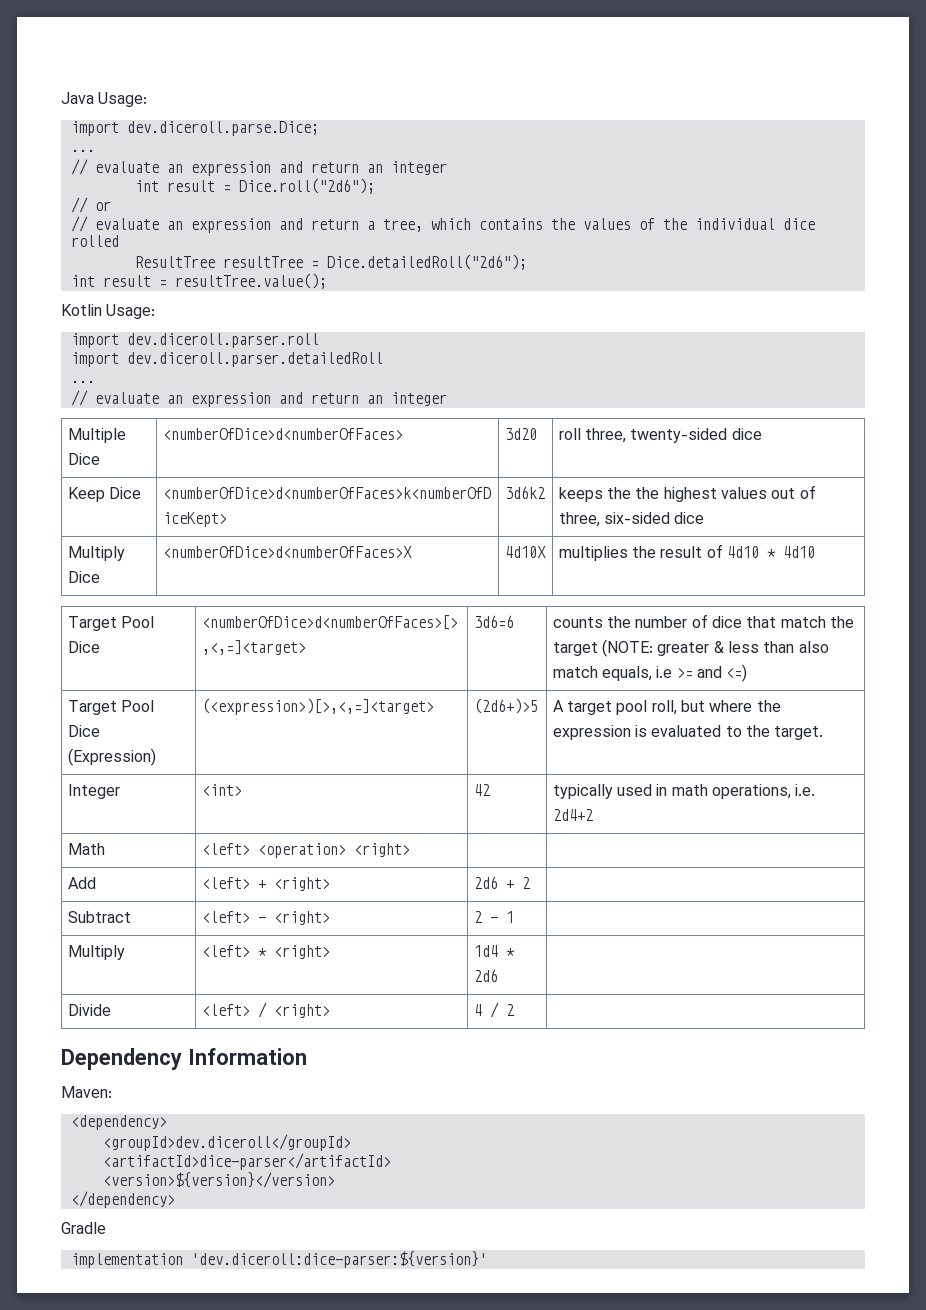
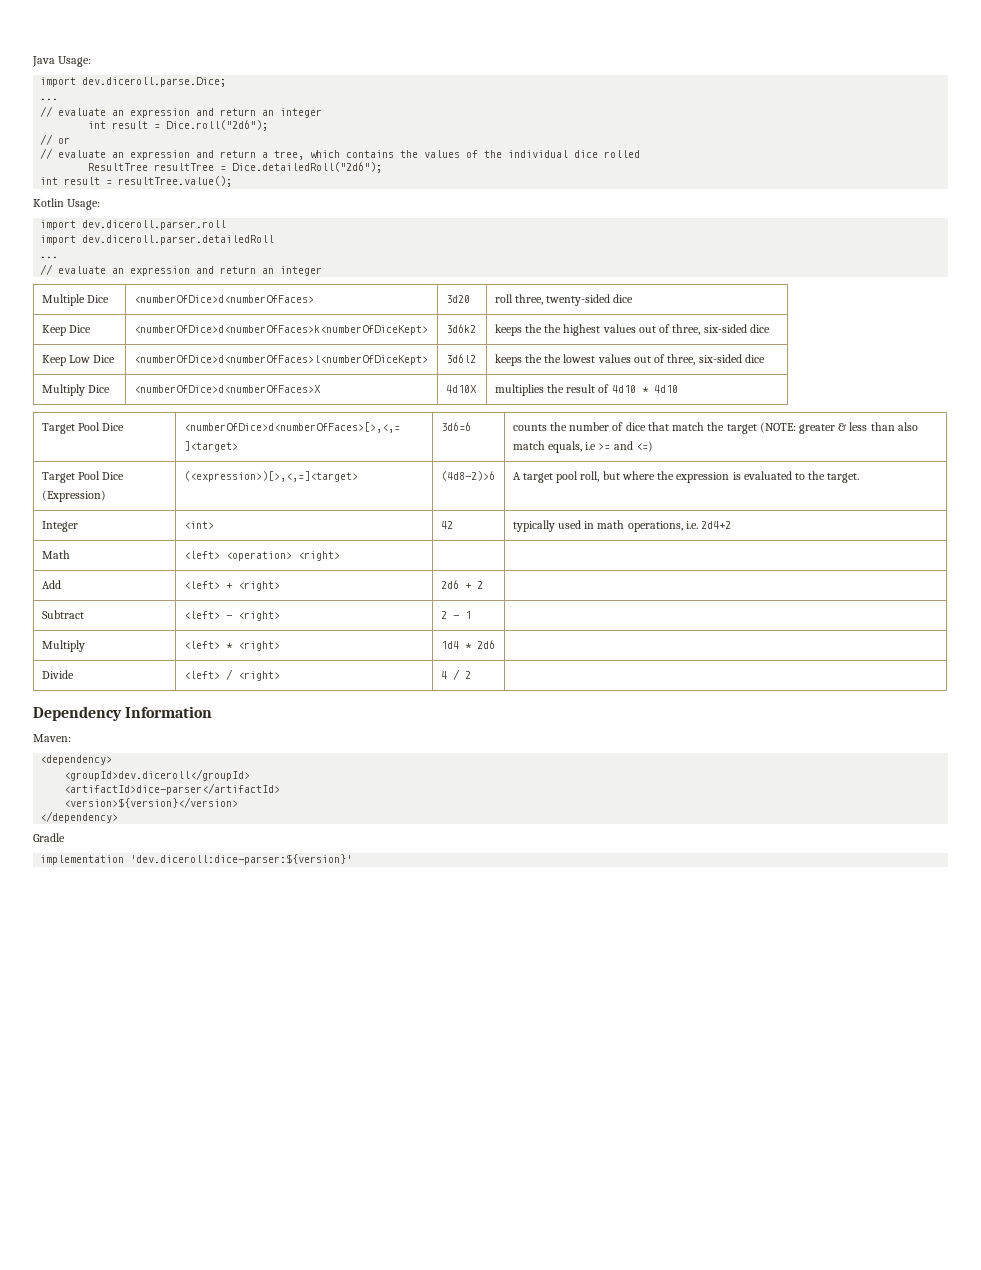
+ Keep Low Dice | <numberOfDice>d<numberOfFaces>l<numberOfDiceKept> | 3d6l2 | keeps the the lowest values out of three, six-sided dice
- Target Pool Dice (Expression) | (<expression>)[>,<,=]<target> | (2d6+)>5 | A target pool roll, but where the expression is evaluated to the target.
+ Target Pool Dice (Expression) | (<expression>)[>,<,=]<target> | (4d8-2)>6 | A target pool roll, but where the expression is evaluated to the target.

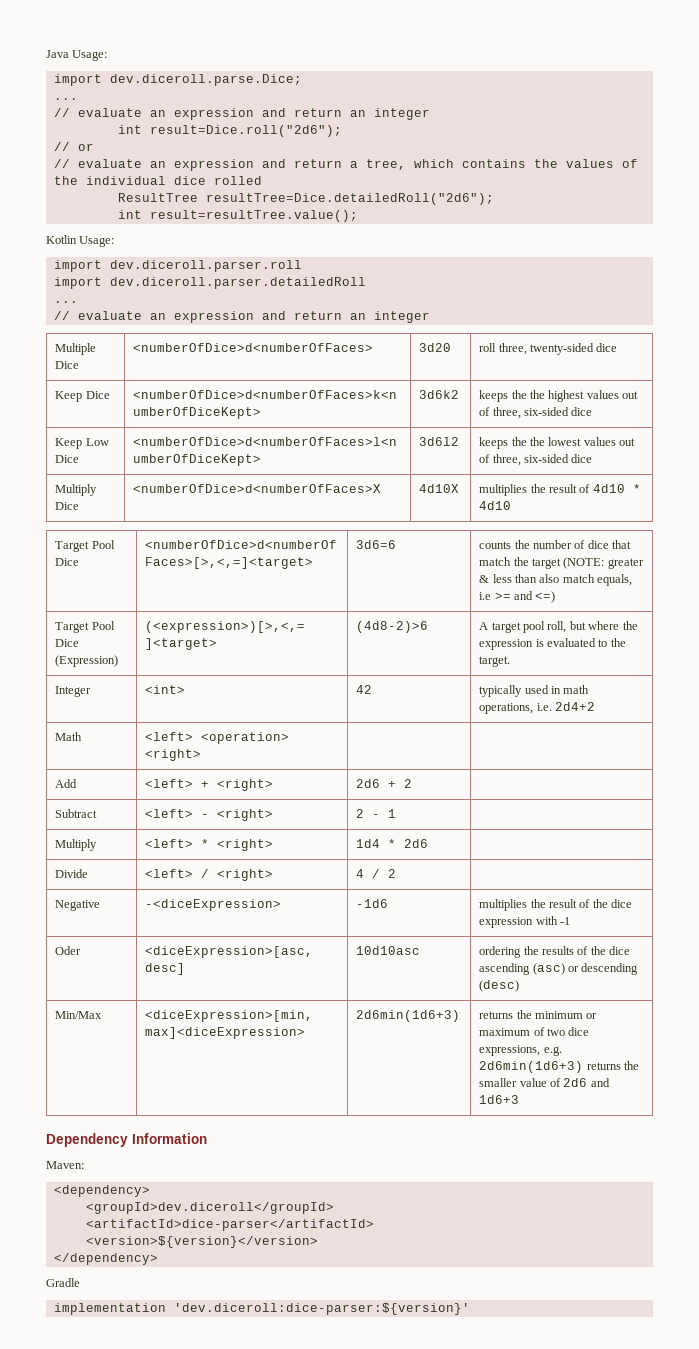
- int result = Dice.roll("2d6");
+ int result=Dice.roll("2d6");
- ResultTree resultTree = Dice.detailedRoll("2d6");
- int result = resultTree.value();
+ ResultTree resultTree=Dice.detailedRoll("2d6");
+ int result=resultTree.value();
+ Negative | -<diceExpression> | -1d6 | multiplies the result of the dice expression with -1
+ Oder | <diceExpression>[asc, desc] | 10d10asc | ordering the results of the dice ascending (asc) or descending (desc)
+ Min/Max | <diceExpression>[min, max]<diceExpression> | 2d6min(1d6+3) | returns the minimum or maximum of two dice expressions, e.g. 2d6min(1d6+3) returns the smaller value of 2d6 and 1d6+3

